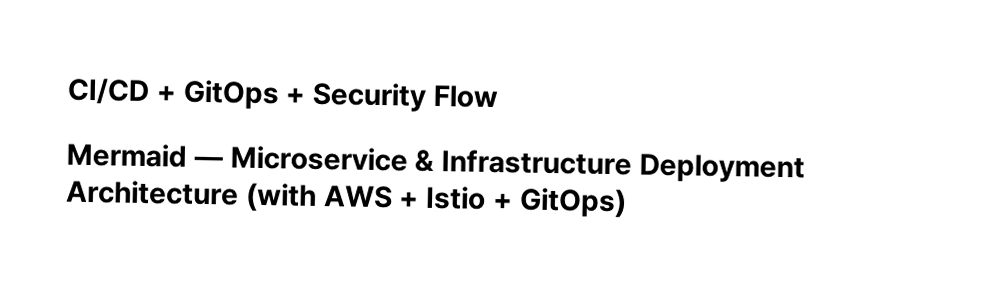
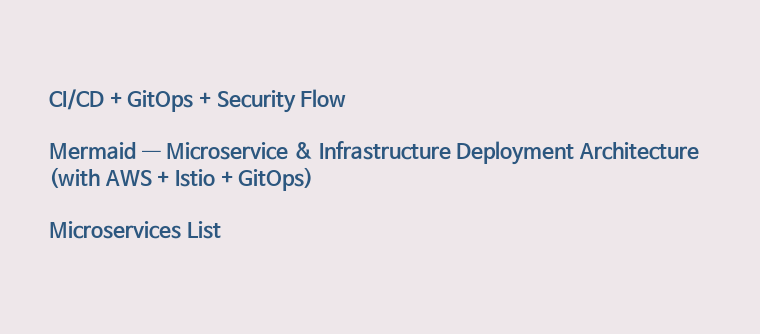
+ Microservices List

